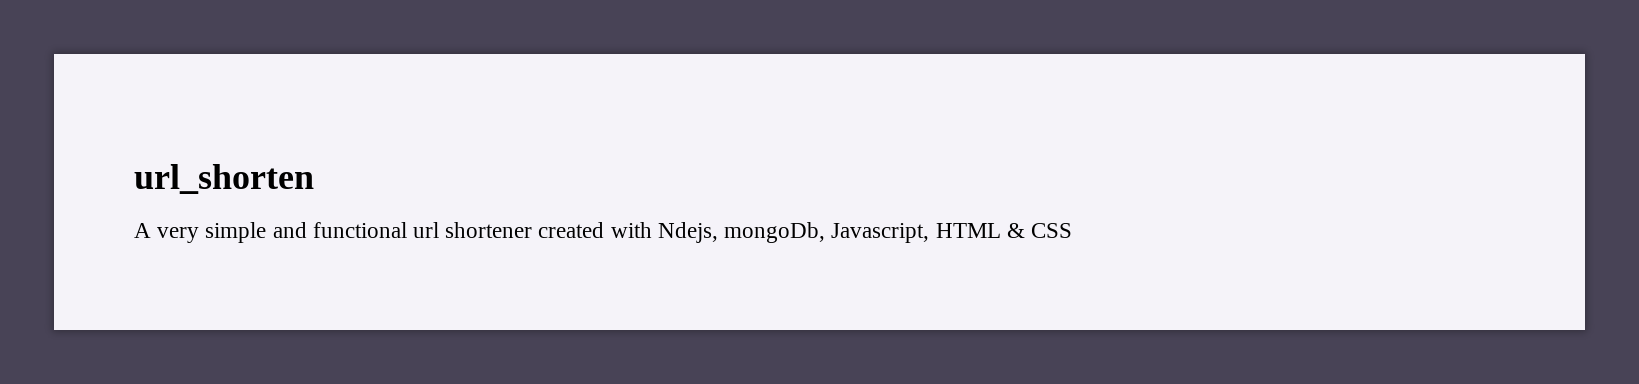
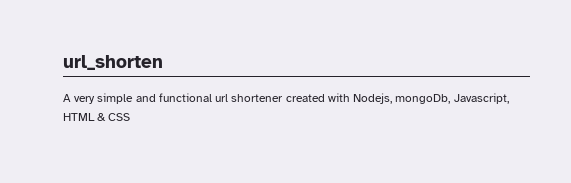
- A very simple and functional url shortener created with Ndejs, mongoDb, Javascript, HTML & CSS
+ A very simple and functional url shortener created with Nodejs, mongoDb, Javascript, HTML & CSS

